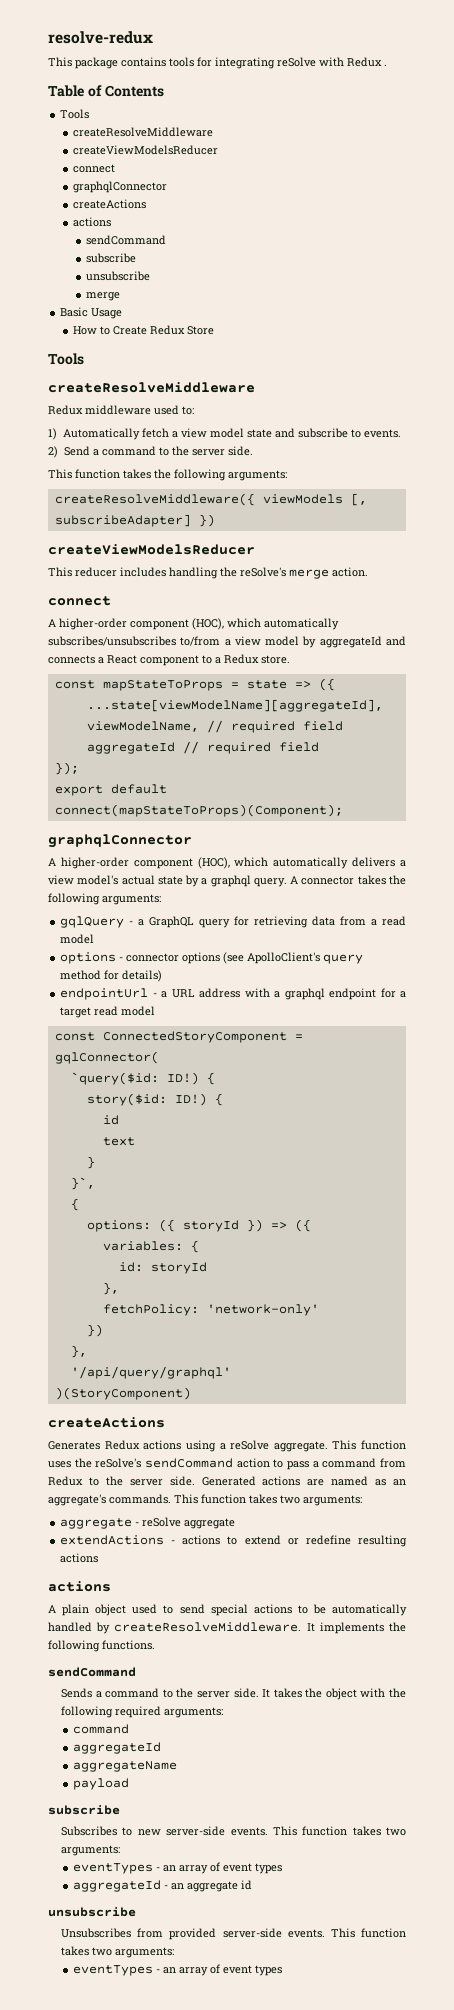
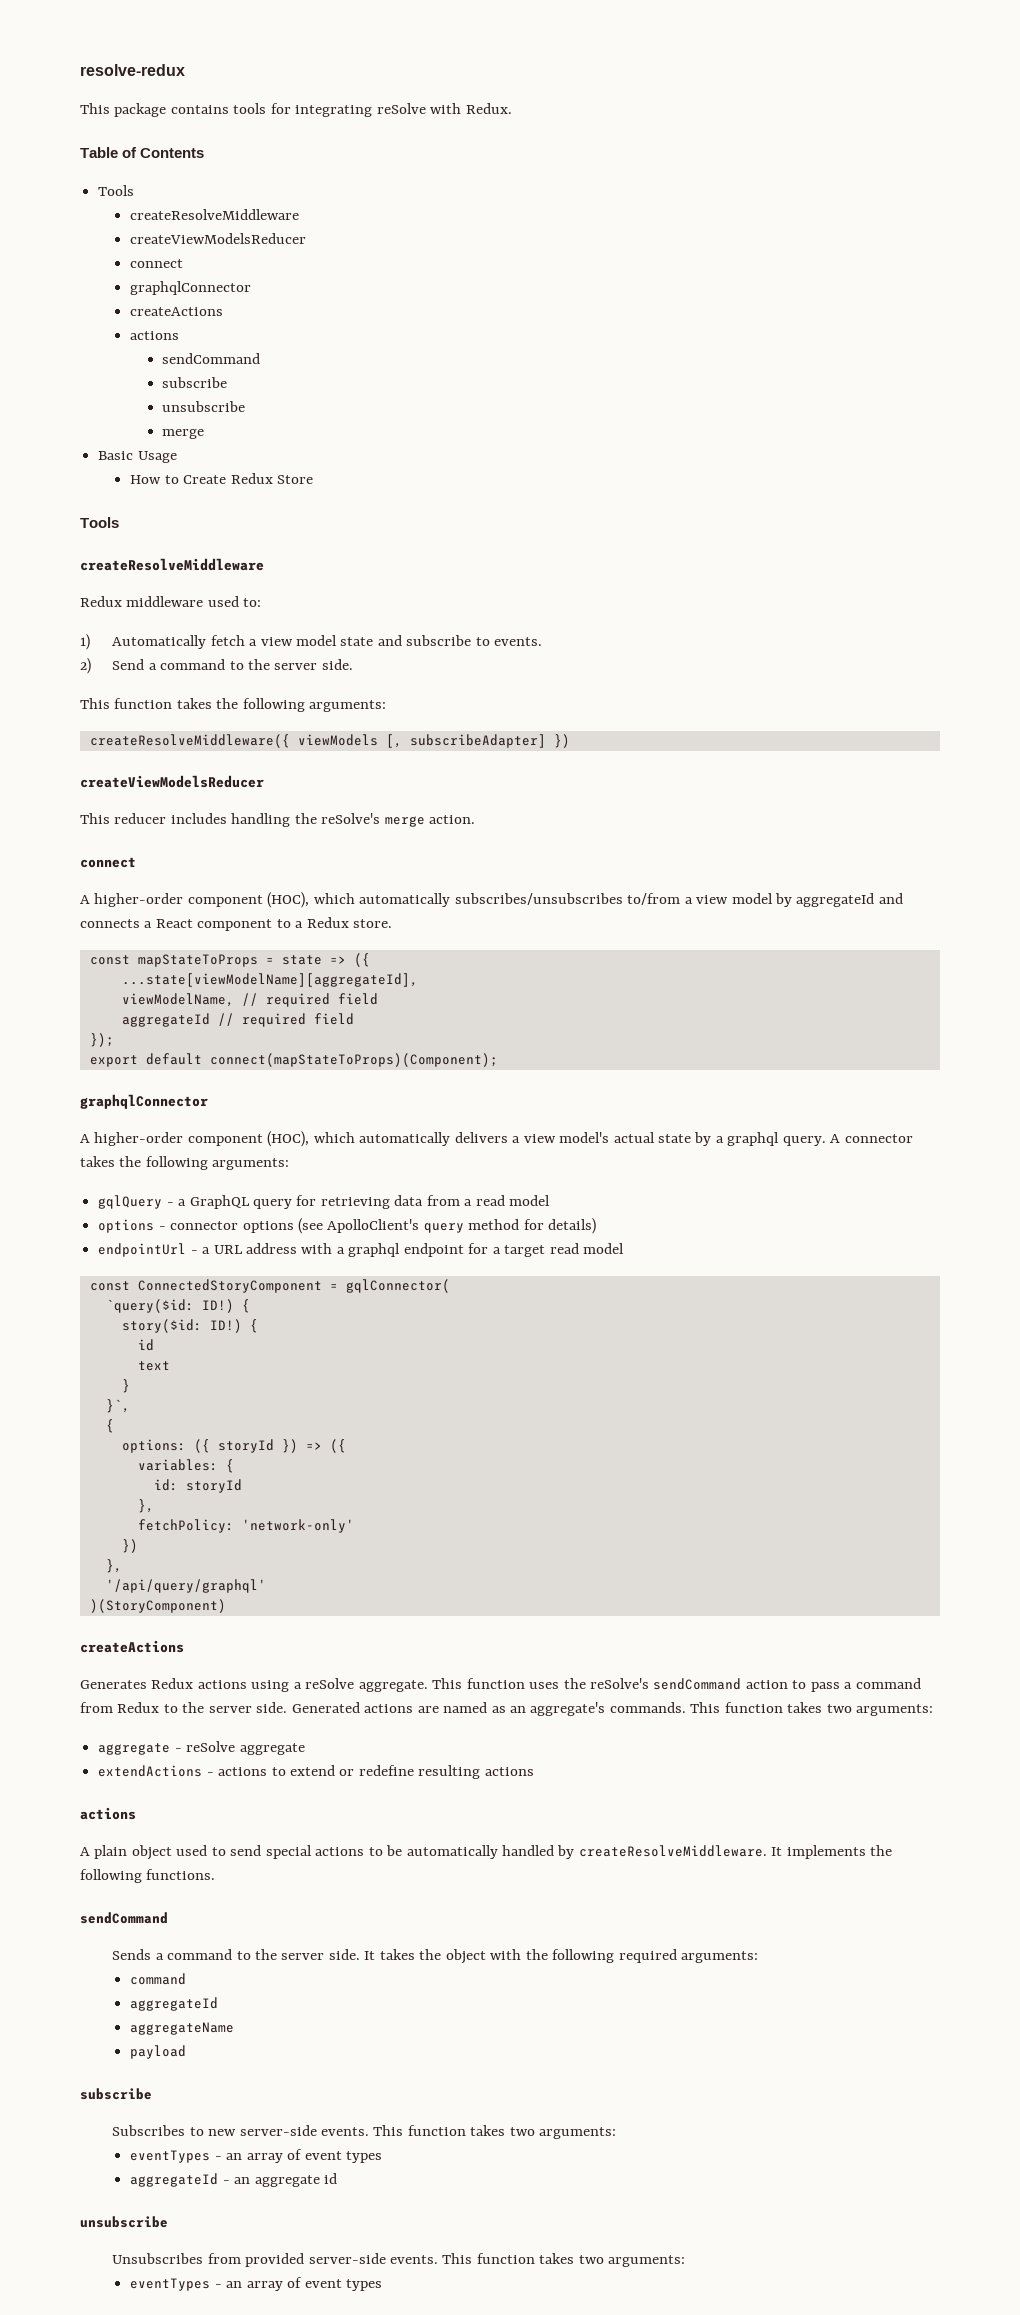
- This package contains tools for integrating reSolve with Redux .
+ This package contains tools for integrating reSolve with Redux.

